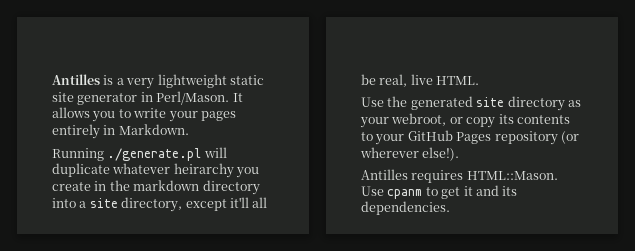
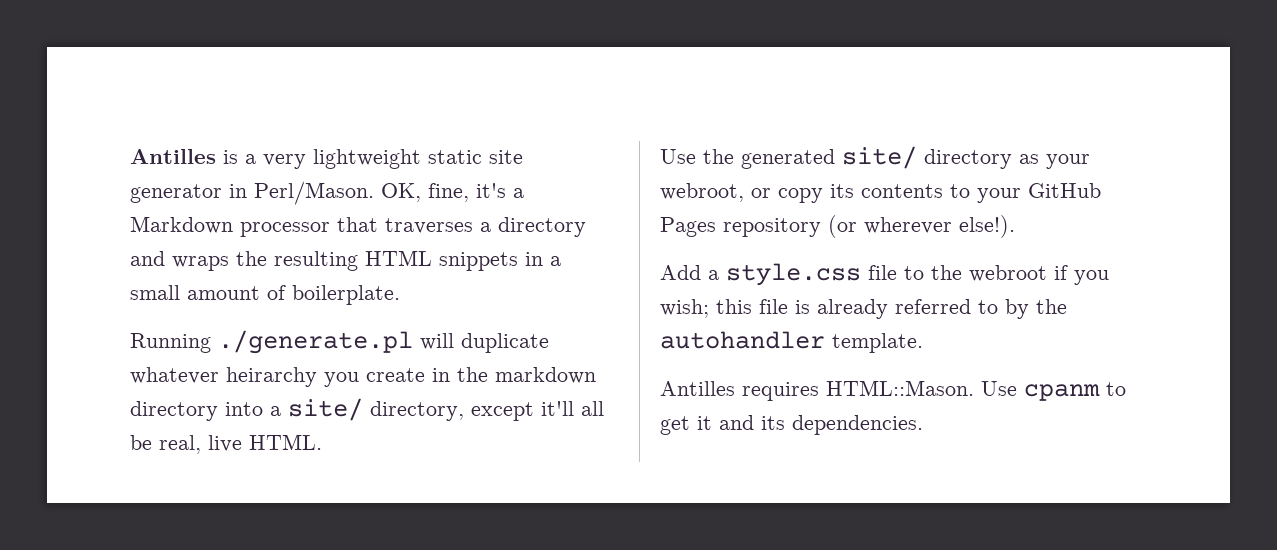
- It allows you to write your pages entirely in Markdown.
+ OK, fine, it's a Markdown processor that traverses a directory and wraps the resulting HTML snippets in a small amount of boilerplate.
- Running ./generate.pl will duplicate whatever heirarchy you create in the markdown directory into a site directory, except it'll all be real, live HTML.
+ Running ./generate.pl will duplicate whatever heirarchy you create in the markdown directory into a site/ directory, except it'll all be real, live HTML.
- Use the generated site directory as your webroot, or copy its contents to your GitHub Pages repository (or wherever else!).
+ Use the generated site/ directory as your webroot, or copy its contents to your GitHub Pages repository (or wherever else!).
+ Add a style.css file to the webroot if you wish; this file is already referred to by the autohandler template.

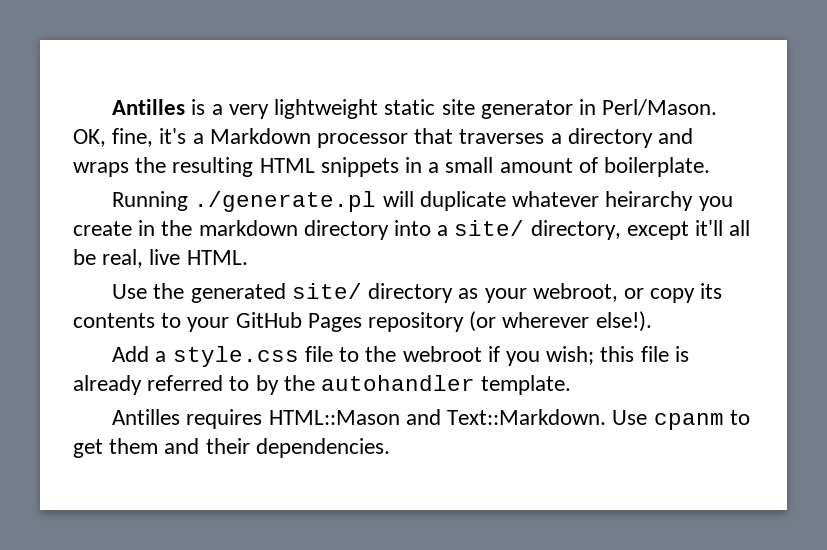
- Antilles requires HTML::Mason.
+ Antilles requires HTML::Mason and Text::Markdown.
- Use cpanm to get it and its dependencies.
+ Use cpanm to get them and their dependencies.

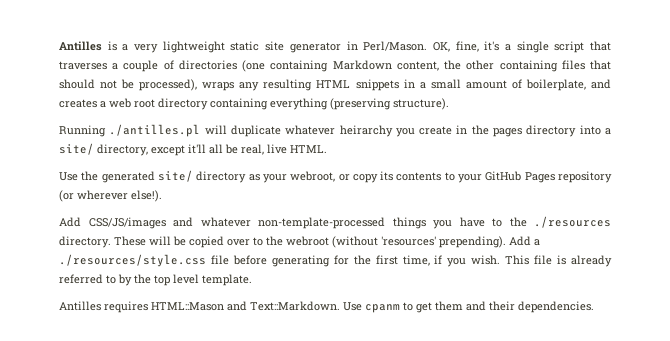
- OK, fine, it's a Markdown processor that traverses a directory and wraps the resulting HTML snippets in a small amount of boilerplate.
+ OK, fine, it's a single script that traverses a couple of directories (one containing Markdown content, the other containing files that should not be processed), wraps any resulting HTML snippets in a small amount of boilerplate, and creates a web root directory containing everything (preserving structure).
- Running ./generate.pl will duplicate whatever heirarchy you create in the markdown directory into a site/ directory, except it'll all be real, live HTML.
+ Running ./antilles.pl will duplicate whatever heirarchy you create in the pages directory into a site/ directory, except it'll all be real, live HTML.
- Add a style.css file to the webroot if you wish; this file is already referred to by the autohandler template.
+ Add CSS/JS/images and whatever non-template-processed things you have to the ./resources directory. These will be copied over to the webroot (without 'resources' prepending). Add a ./resources/style.css file before generating for the first time, if you wish. This file is already referred to by the top level template.

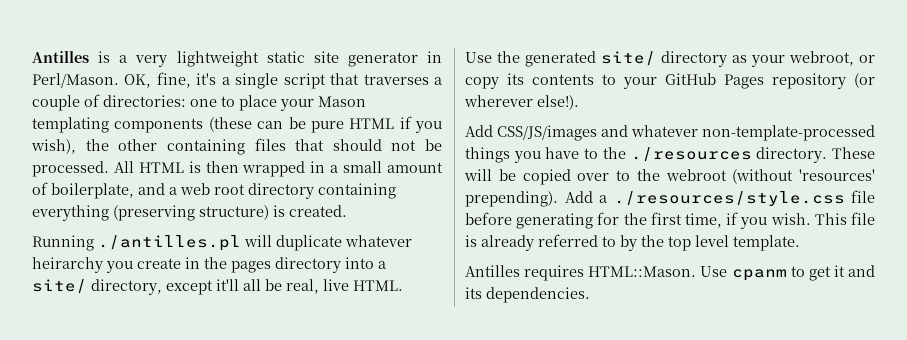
- OK, fine, it's a single script that traverses a couple of directories (one containing Markdown content, the other containing files that should not be processed), wraps any resulting HTML snippets in a small amount of boilerplate, and creates a web root directory containing everything (preserving structure).
+ OK, fine, it's a single script that traverses a couple of directories: one to place your Mason templating components (these can be pure HTML if you wish), the other containing files that should not be processed. All HTML is then wrapped in a small amount of boilerplate, and a web root directory containing everything (preserving structure) is created.
- Antilles requires HTML::Mason and Text::Markdown.
+ Antilles requires HTML::Mason.
- Use cpanm to get them and their dependencies.
+ Use cpanm to get it and its dependencies.

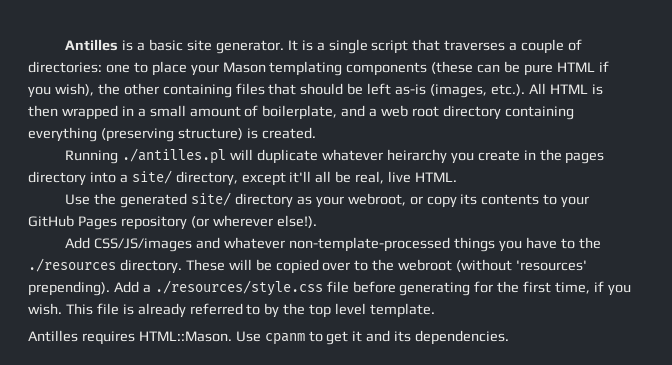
- Antilles is a very lightweight static site generator in Perl/Mason. OK, fine, it's a single script that traverses a couple of directories: one to place your Mason templating components (these can be pure HTML if you wish), the other containing files that should not be processed. All HTML is then wrapped in a small amount of boilerplate, and a web root directory containing everything (preserving structure) is created.
+ Antilles is a basic site generator. It is a single script that traverses a couple of directories: one to place your Mason templating components (these can be pure HTML if you wish), the other containing files that should be left as-is (images, etc.). All HTML is then wrapped in a small amount of boilerplate, and a web root directory containing everything (preserving structure) is created.

